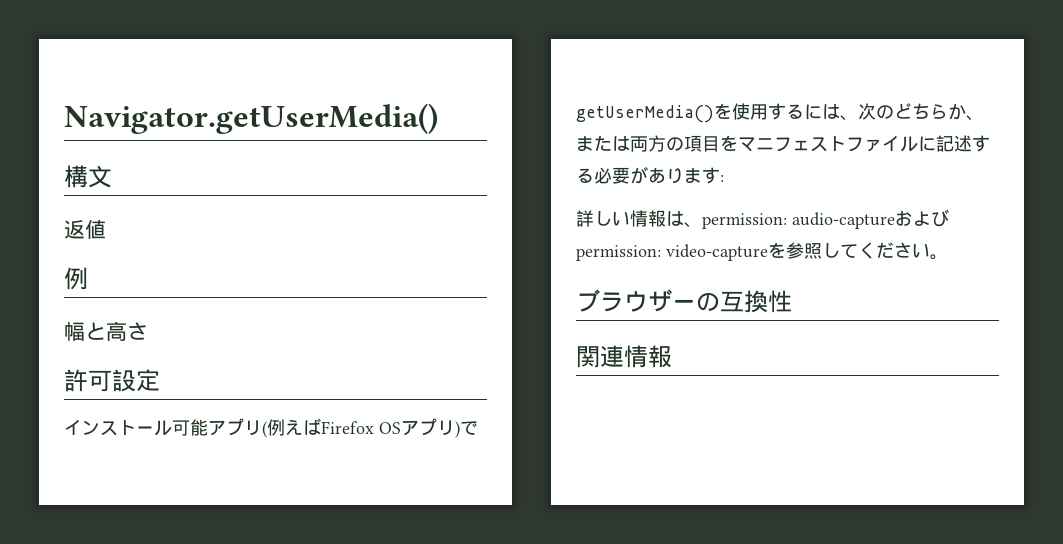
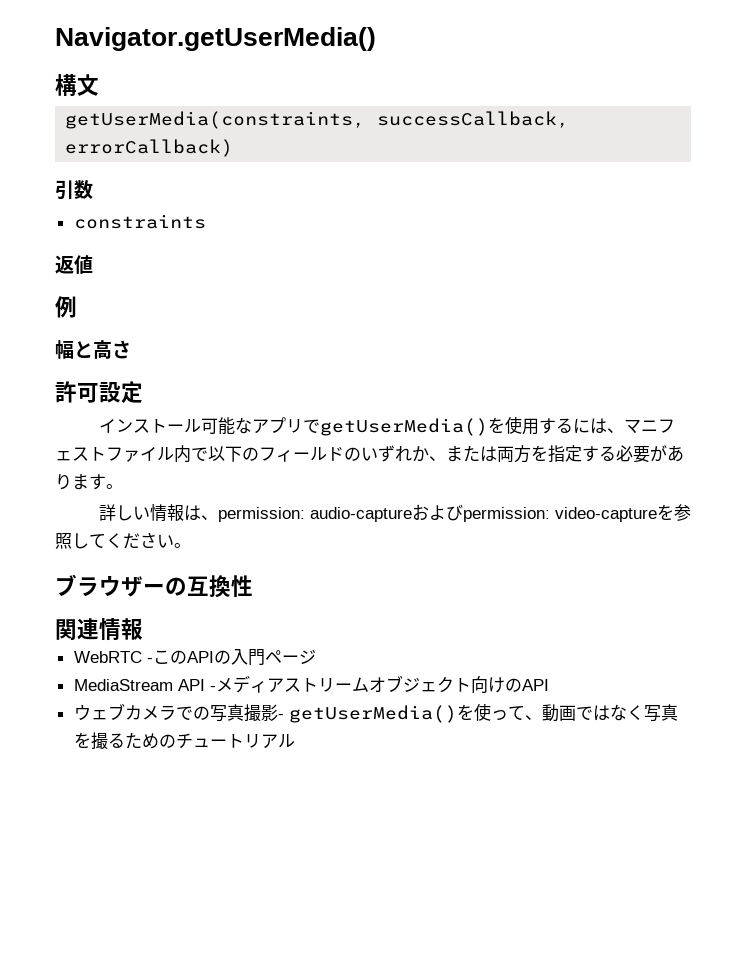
+ getUserMedia(constraints, successCallback, errorCallback)
+ 引数
+ constraints
- インストール可能アプリ(例えばFirefox OSアプリ)でgetUserMedia()を使用するには、次のどちらか、または両方の項目をマニフェストファイルに記述する必要があります:
+ インストール可能なアプリでgetUserMedia()を使用するには、マニフェストファイル内で以下のフィールドのいずれか、または両方を指定する必要があります。
+ WebRTC -このAPIの入門ページ
+ MediaStream API -メディアストリームオブジェクト向けのAPI
+ ウェブカメラでの写真撮影- getUserMedia()を使って、動画ではなく写真を撮るためのチュートリアル

